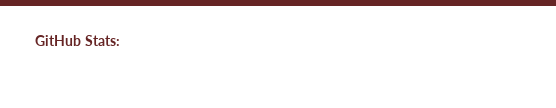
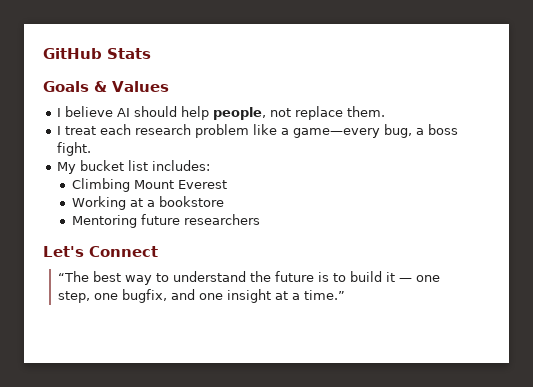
- GitHub Stats:
+ GitHub Stats
+ Goals & Values
+ I believe AI should help people, not replace them.
+ I treat each research problem like a game—every bug, a boss fight.
+ My bucket list includes:
+ Climbing Mount Everest
+ Working at a bookstore
+ Mentoring future researchers
+ Let's Connect
+ “The best way to understand the future is to build it — one step, one bugfix, and one insight at a time.”

